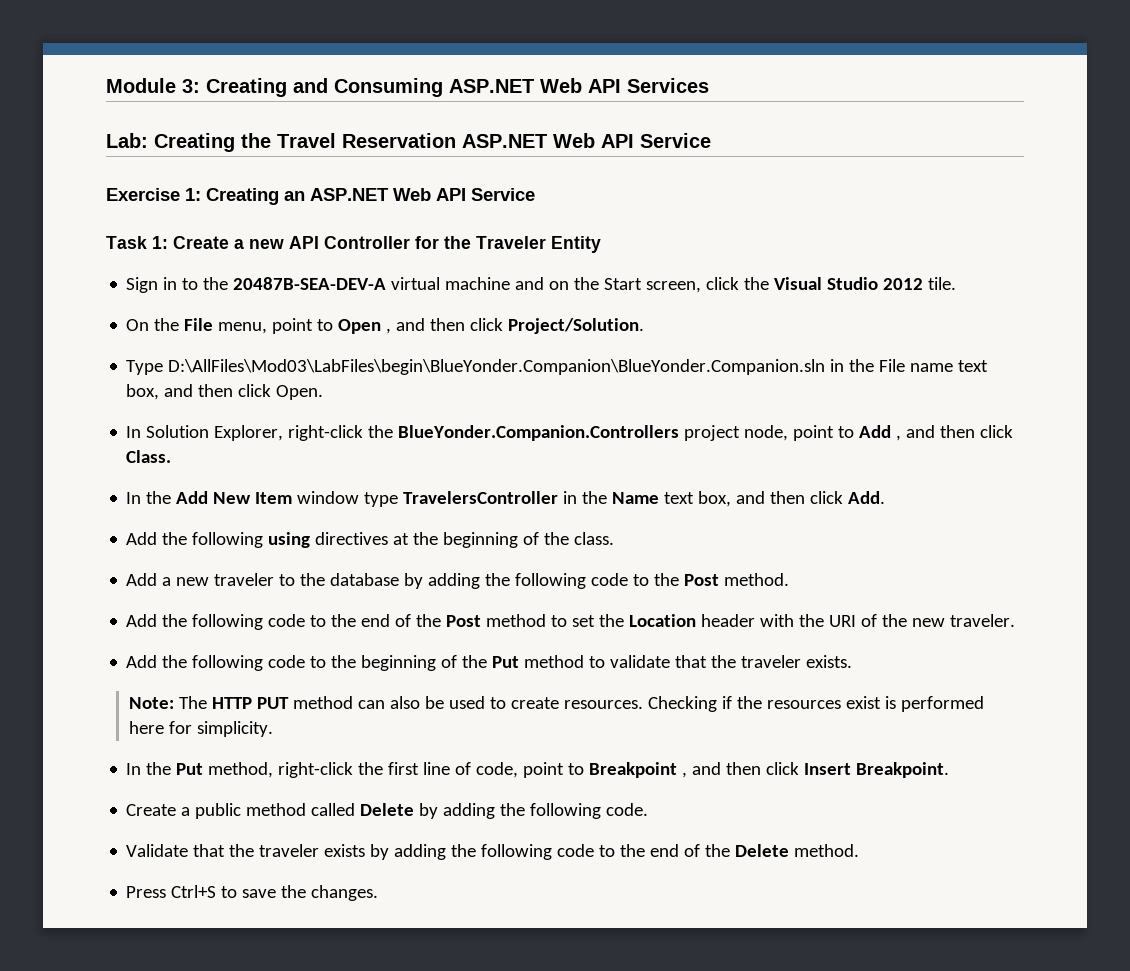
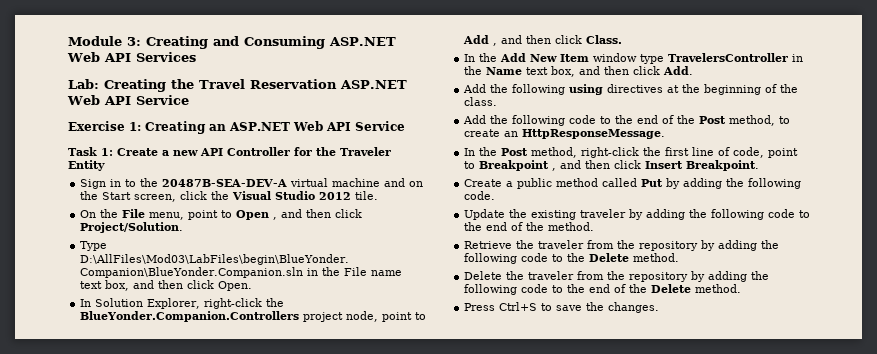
- Add a new traveler to the database by adding the following code to the Post method.
- Add the following code to the end of the Post method to set the Location header with the URI of the new traveler.
- Add the following code to the beginning of the Put method to validate that the traveler exists.
- Note: The HTTP PUT method can also be used to create resources. Checking if the resources exist is performed here for simplicity.
- In the Put method, right-click the first line of code, point to Breakpoint , and then click Insert Breakpoint.
+ Add the following code to the end of the Post method, to create an HttpResponseMessage.
+ In the Post method, right-click the first line of code, point to Breakpoint , and then click Insert Breakpoint.
- Create a public method called Delete by adding the following code.
+ Create a public method called Put by adding the following code.
- Validate that the traveler exists by adding the following code to the end of the Delete method.
+ Update the existing traveler by adding the following code to the end of the method.
+ Retrieve the traveler from the repository by adding the following code to the Delete method.
+ Delete the traveler from the repository by adding the following code to the end of the Delete method.

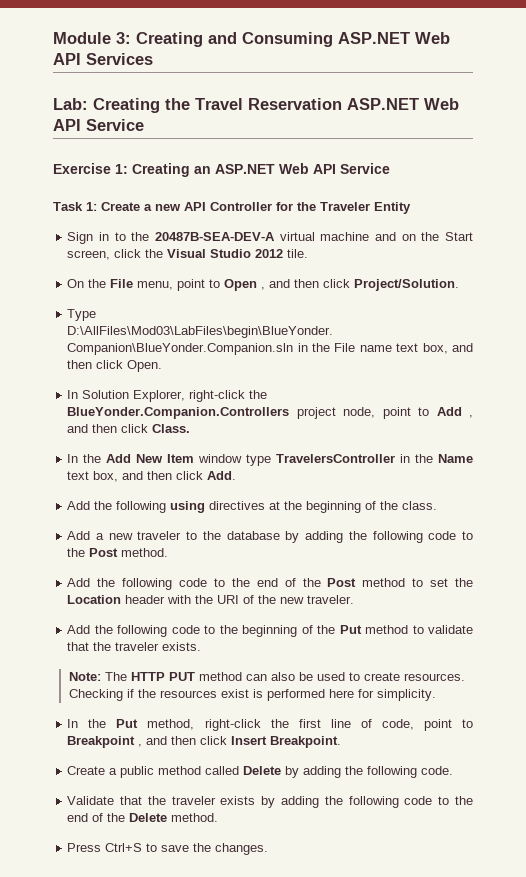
+ Add a new traveler to the database by adding the following code to the Post method.
- Add the following code to the end of the Post method, to create an HttpResponseMessage.
- In the Post method, right-click the first line of code, point to Breakpoint , and then click Insert Breakpoint.
+ Add the following code to the end of the Post method to set the Location header with the URI of the new traveler.
+ Add the following code to the beginning of the Put method to validate that the traveler exists.
+ Note: The HTTP PUT method can also be used to create resources. Checking if the resources exist is performed here for simplicity.
+ In the Put method, right-click the first line of code, point to Breakpoint , and then click Insert Breakpoint.
- Create a public method called Put by adding the following code.
+ Create a public method called Delete by adding the following code.
- Update the existing traveler by adding the following code to the end of the method.
- Retrieve the traveler from the repository by adding the following code to the Delete method.
- Delete the traveler from the repository by adding the following code to the end of the Delete method.
+ Validate that the traveler exists by adding the following code to the end of the Delete method.

